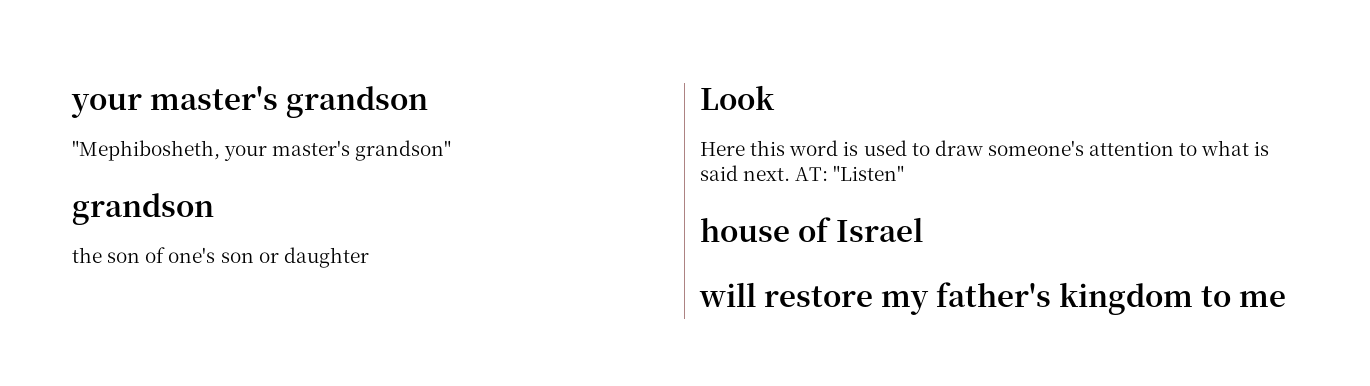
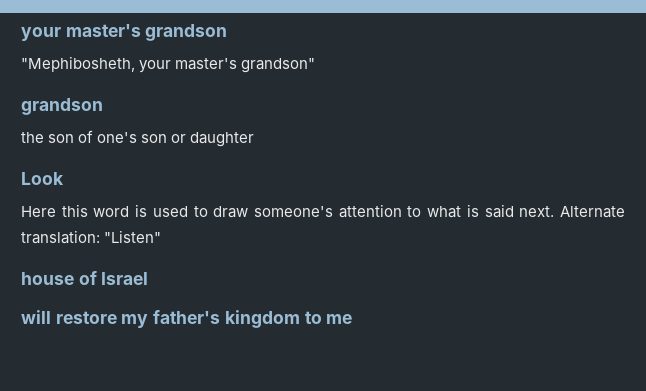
- AT: "Listen"
+ Alternate translation: "Listen"

